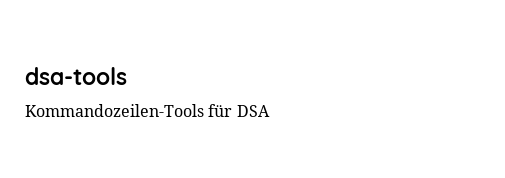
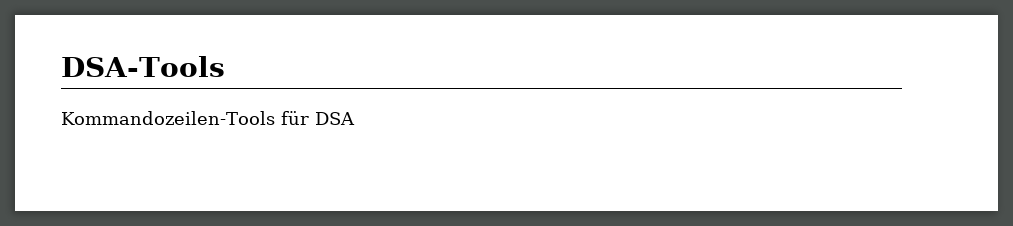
- dsa-tools
+ DSA-Tools

